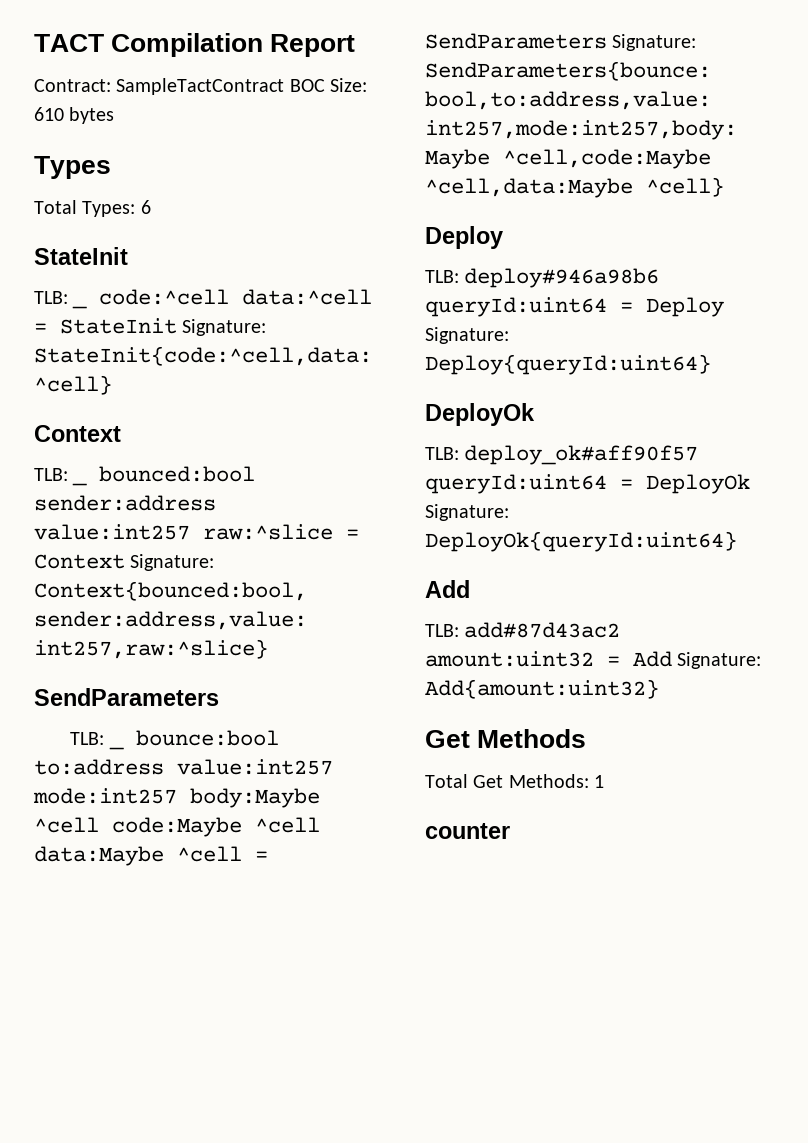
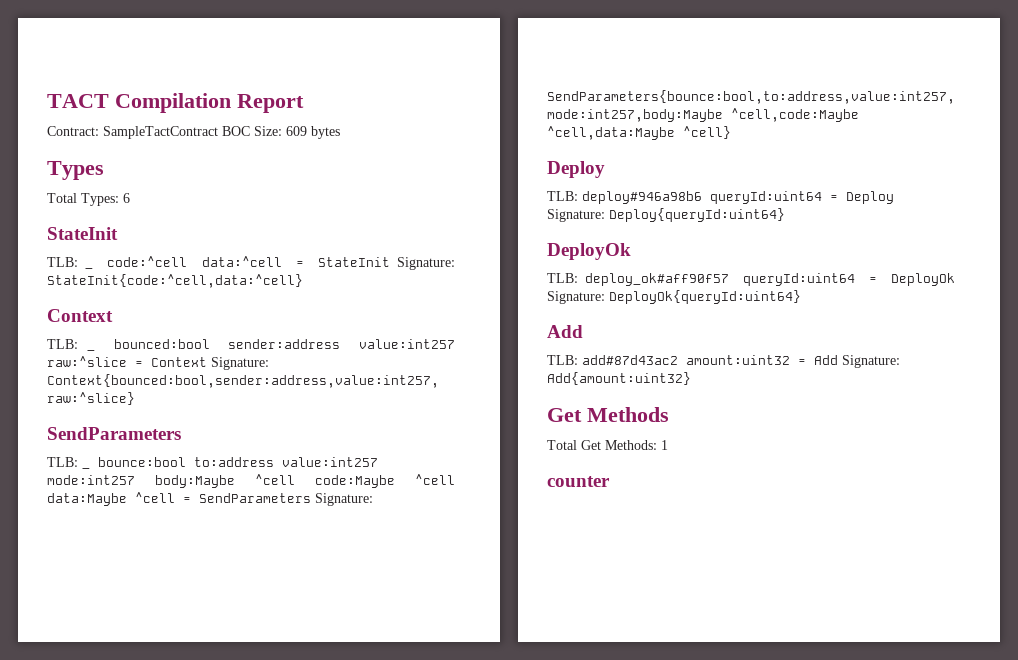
- Contract: SampleTactContract BOC Size: 610 bytes
+ Contract: SampleTactContract BOC Size: 609 bytes

